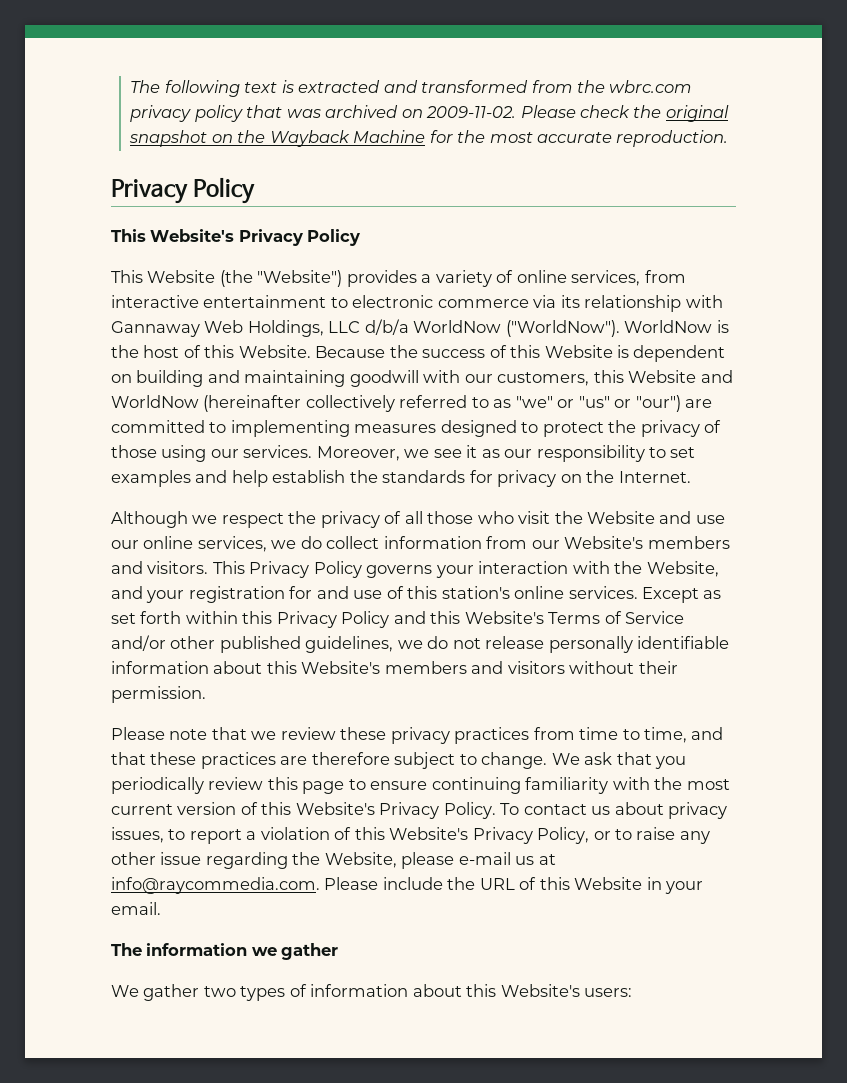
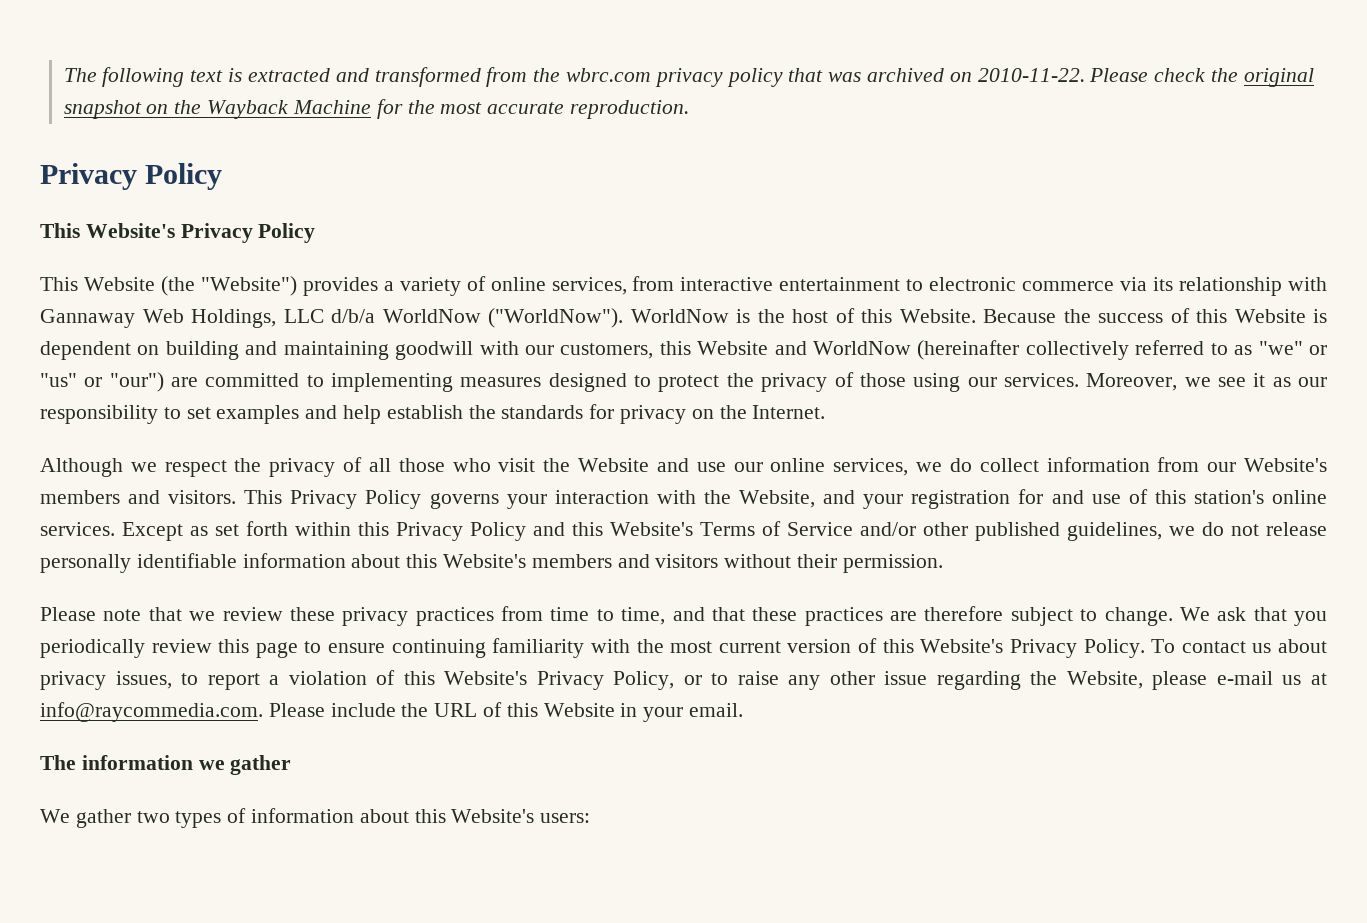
- The following text is extracted and transformed from the wbrc.com privacy policy that was archived on 2009-11-02.
+ The following text is extracted and transformed from the wbrc.com privacy policy that was archived on 2010-11-22.

